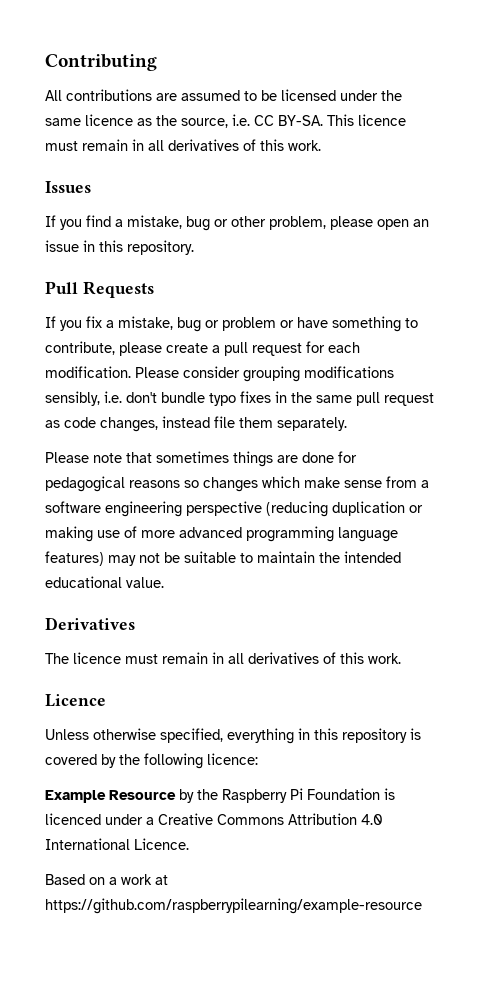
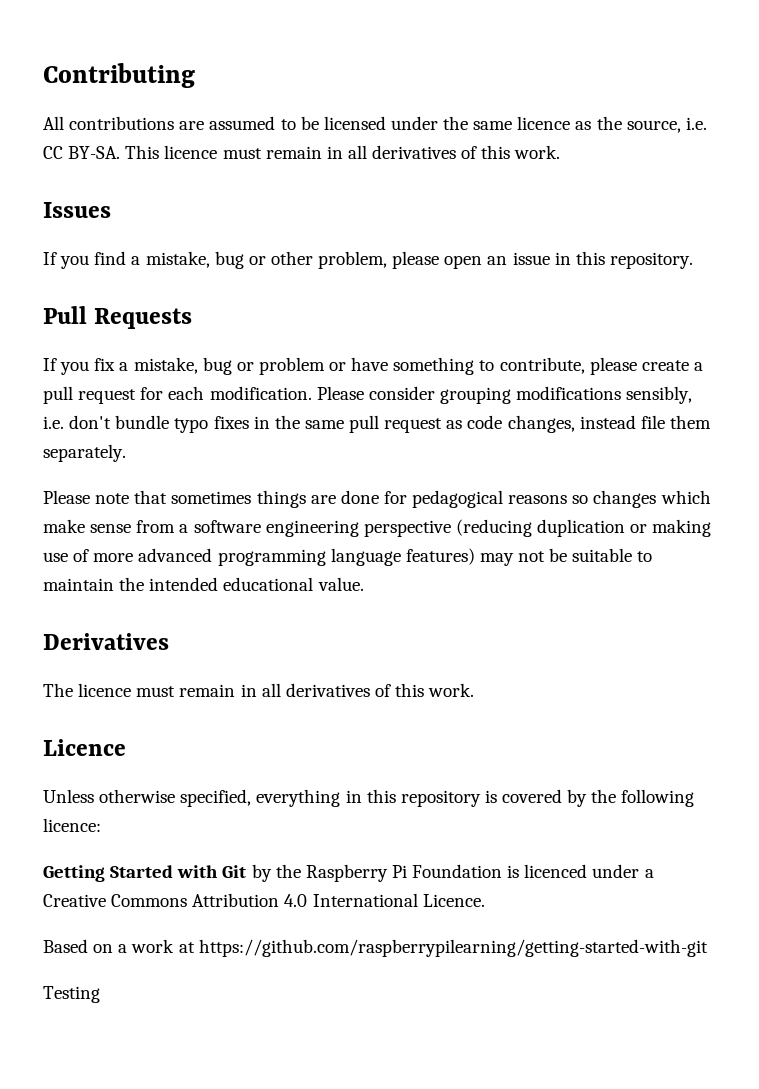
- Example Resource by the Raspberry Pi Foundation is licenced under a Creative Commons Attribution 4.0 International Licence.
+ Getting Started with Git by the Raspberry Pi Foundation is licenced under a Creative Commons Attribution 4.0 International Licence.
- Based on a work at https://github.com/raspberrypilearning/example-resource
+ Based on a work at https://github.com/raspberrypilearning/getting-started-with-git
+ Testing

